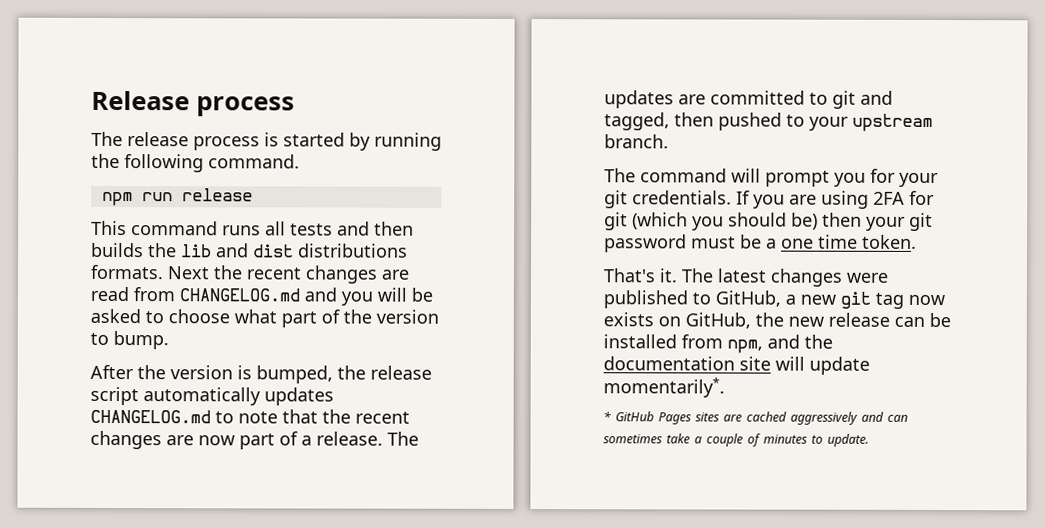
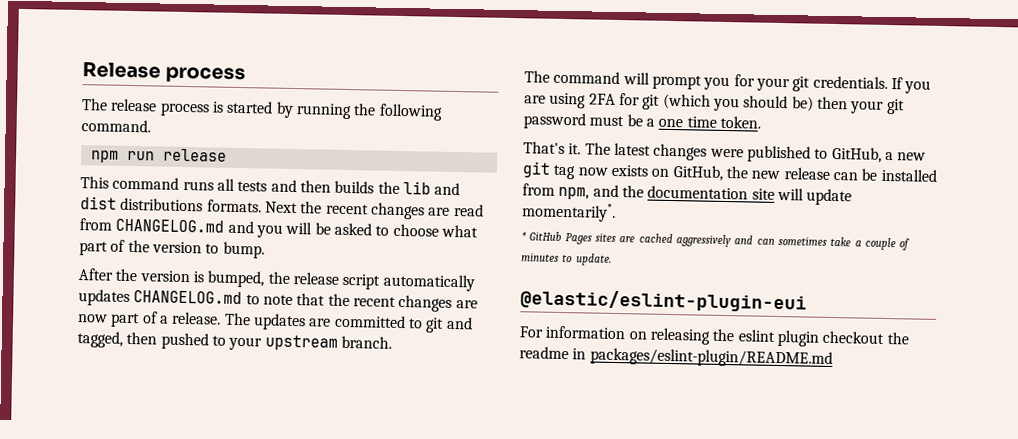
+ @elastic/eslint-plugin-eui
+ For information on releasing the eslint plugin checkout the readme in packages/eslint-plugin/README.md

